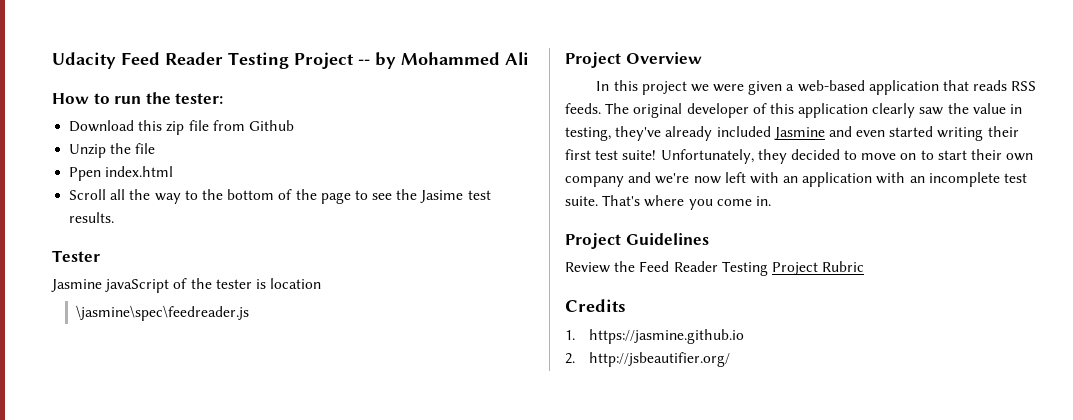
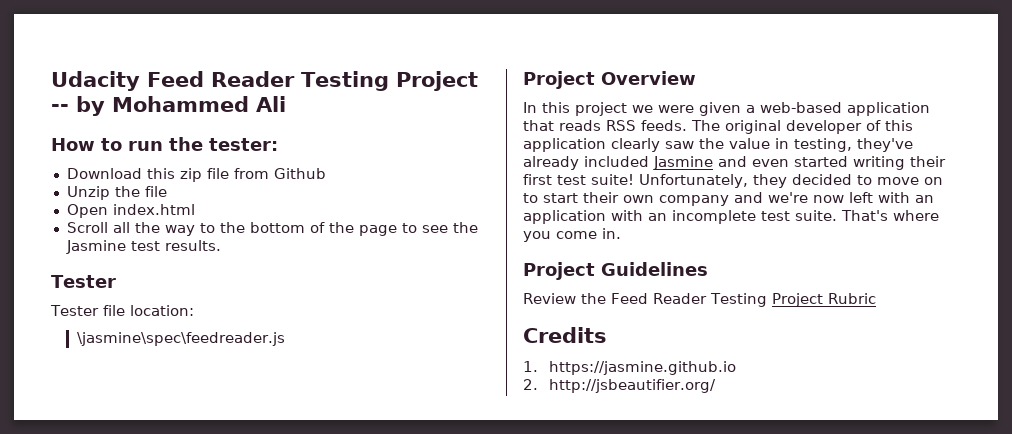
- Ppen index.html
+ Open index.html
- Scroll all the way to the bottom of the page to see the Jasime test results.
+ Scroll all the way to the bottom of the page to see the Jasmine test results.
- Jasmine javaScript of the tester is location
+ Tester file location:

